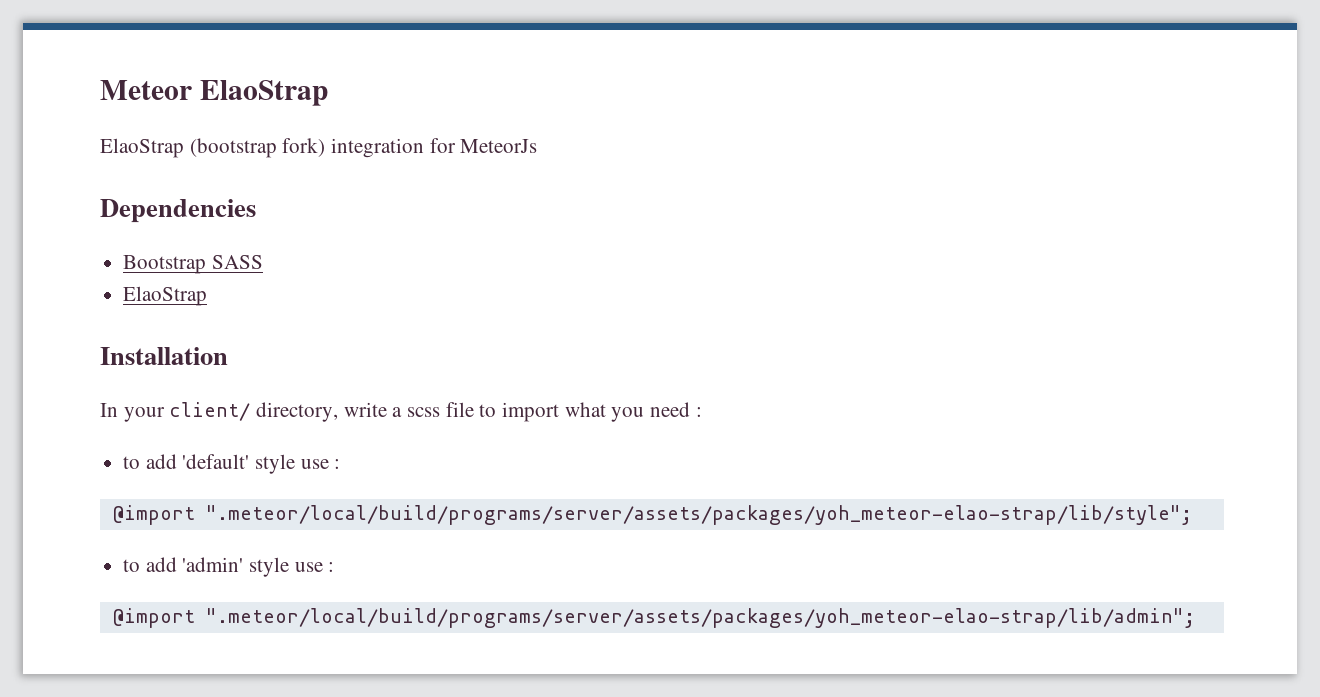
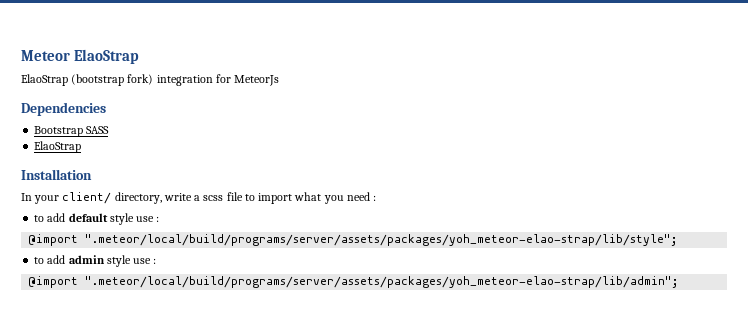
- to add 'default' style use :
+ to add default style use :
- to add 'admin' style use :
+ to add admin style use :

